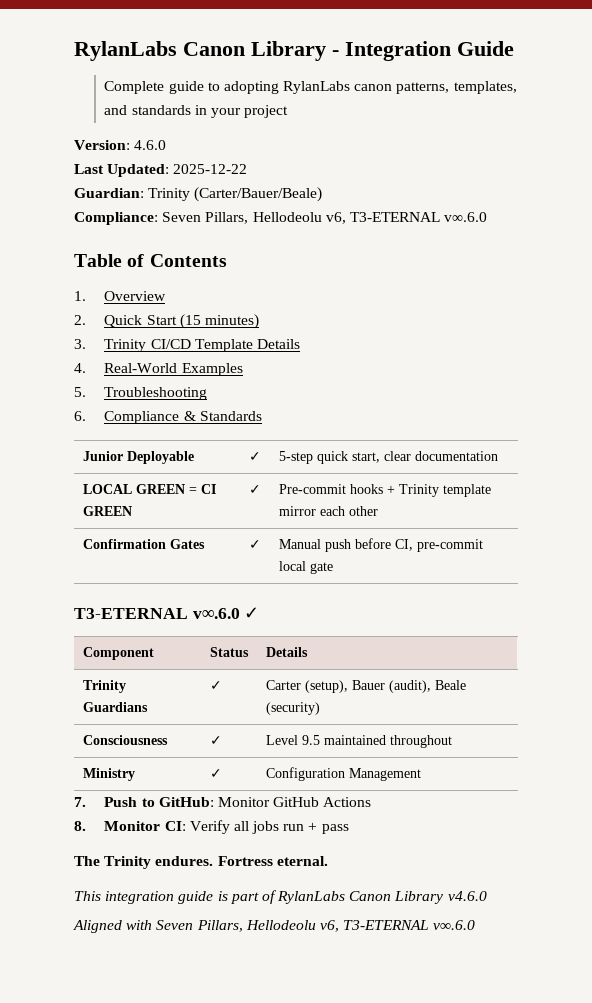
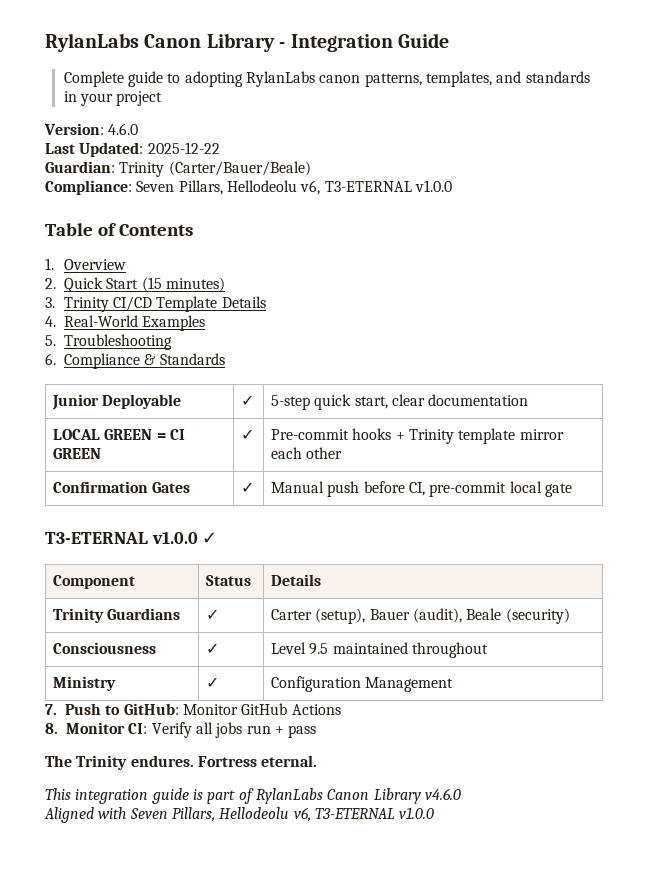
- Compliance: Seven Pillars, Hellodeolu v6, T3-ETERNAL v∞.6.0
+ Compliance: Seven Pillars, Hellodeolu v6, T3-ETERNAL v1.0.0
- T3-ETERNAL v∞.6.0 ✓
+ T3-ETERNAL v1.0.0 ✓
- Aligned with Seven Pillars, Hellodeolu v6, T3-ETERNAL v∞.6.0
+ Aligned with Seven Pillars, Hellodeolu v6, T3-ETERNAL v1.0.0

